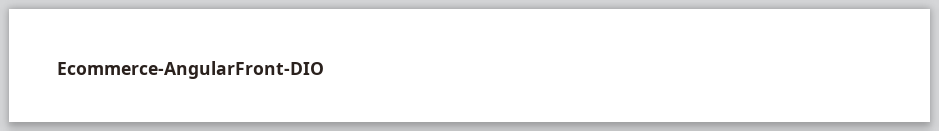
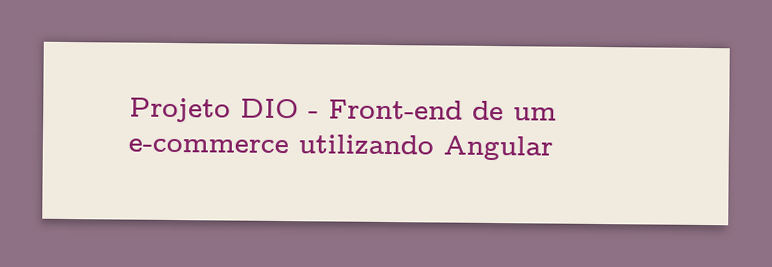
- Ecommerce-AngularFront-DIO
+ Projeto DIO - Front-end de um e-commerce utilizando Angular

